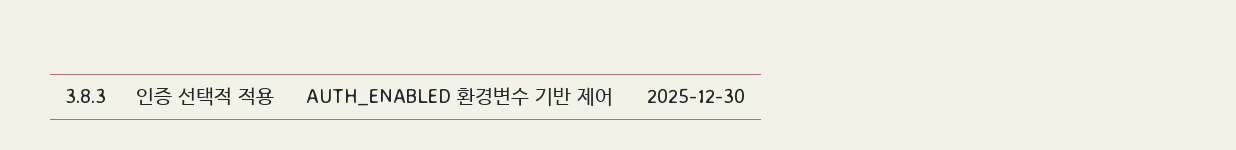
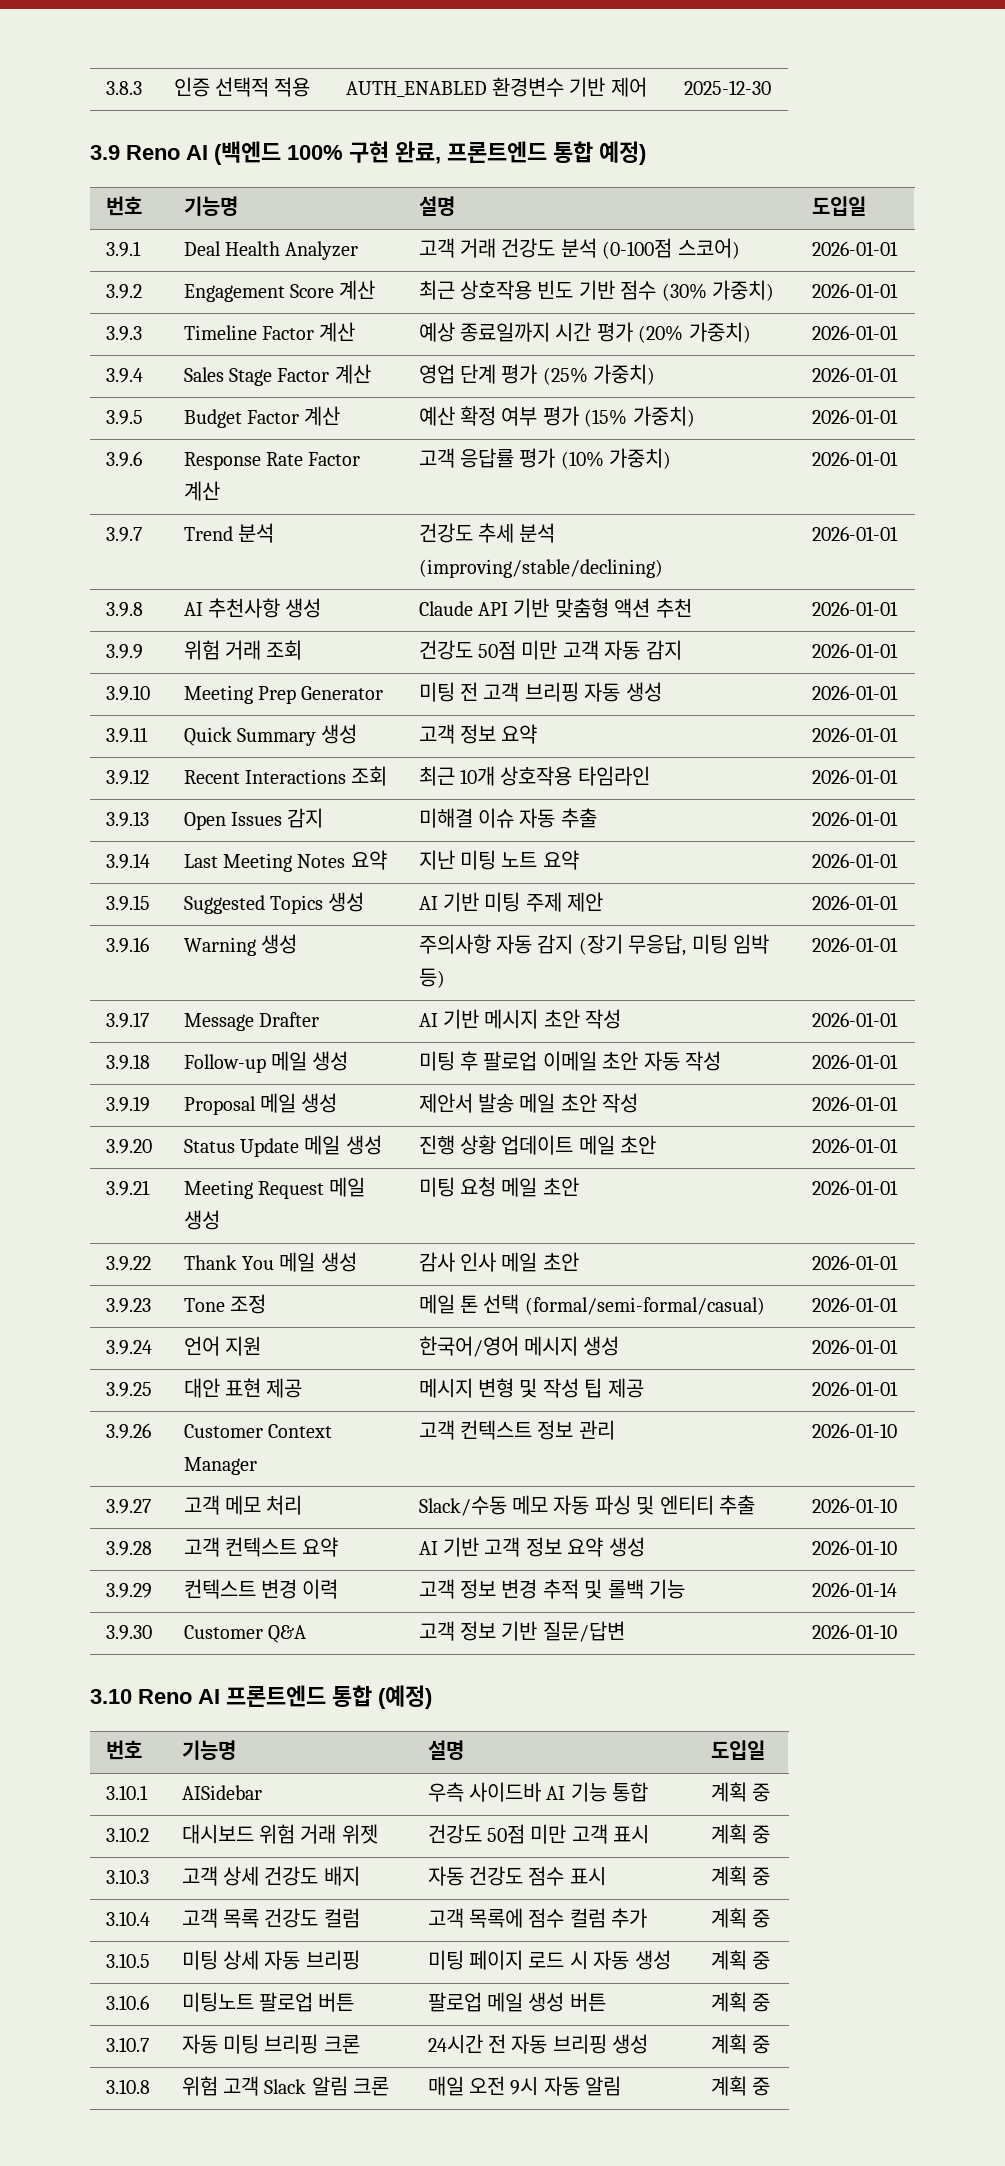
+ 3.9 Reno AI (백엔드 100% 구현 완료, 프론트엔드 통합 예정)
+ 번호 | 기능명 | 설명 | 도입일
+ 3.9.1 | Deal Health Analyzer | 고객 거래 건강도 분석 (0-100점 스코어) | 2026-01-01
+ 3.9.2 | Engagement Score 계산 | 최근 상호작용 빈도 기반 점수 (30% 가중치) | 2026-01-01
+ 3.9.3 | Timeline Factor 계산 | 예상 종료일까지 시간 평가 (20% 가중치) | 2026-01-01
+ 3.9.4 | Sales Stage Factor 계산 | 영업 단계 평가 (25% 가중치) | 2026-01-01
+ 3.9.5 | Budget Factor 계산 | 예산 확정 여부 평가 (15% 가중치) | 2026-01-01
+ 3.9.6 | Response Rate Factor 계산 | 고객 응답률 평가 (10% 가중치) | 2026-01-01
+ 3.9.7 | Trend 분석 | 건강도 추세 분석 (improving/stable/declining) | 2026-01-01
+ 3.9.8 | AI 추천사항 생성 | Claude API 기반 맞춤형 액션 추천 | 2026-01-01
+ 3.9.9 | 위험 거래 조회 | 건강도 50점 미만 고객 자동 감지 | 2026-01-01
+ 3.9.10 | Meeting Prep Generator | 미팅 전 고객 브리핑 자동 생성 | 2026-01-01
+ 3.9.11 | Quick Summary 생성 | 고객 정보 요약 | 2026-01-01
+ 3.9.12 | Recent Interactions 조회 | 최근 10개 상호작용 타임라인 | 2026-01-01
+ 3.9.13 | Open Issues 감지 | 미해결 이슈 자동 추출 | 2026-01-01
+ 3.9.14 | Last Meeting Notes 요약 | 지난 미팅 노트 요약 | 2026-01-01
+ 3.9.15 | Suggested Topics 생성 | AI 기반 미팅 주제 제안 | 2026-01-01
+ 3.9.16 | Warning 생성 | 주의사항 자동 감지 (장기 무응답, 미팅 임박 등) | 2026-01-01
+ 3.9.17 | Message Drafter | AI 기반 메시지 초안 작성 | 2026-01-01
+ 3.9.18 | Follow-up 메일 생성 | 미팅 후 팔로업 이메일 초안 자동 작성 | 2026-01-01
+ 3.9.19 | Proposal 메일 생성 | 제안서 발송 메일 초안 작성 | 2026-01-01
+ 3.9.20 | Status Update 메일 생성 | 진행 상황 업데이트 메일 초안 | 2026-01-01
+ 3.9.21 | Meeting Request 메일 생성 | 미팅 요청 메일 초안 | 2026-01-01
+ 3.9.22 | Thank You 메일 생성 | 감사 인사 메일 초안 | 2026-01-01
+ 3.9.23 | Tone 조정 | 메일 톤 선택 (formal/semi-formal/casual) | 2026-01-01
+ 3.9.24 | 언어 지원 | 한국어/영어 메시지 생성 | 2026-01-01
+ 3.9.25 | 대안 표현 제공 | 메시지 변형 및 작성 팁 제공 | 2026-01-01
+ 3.9.26 | Customer Context Manager | 고객 컨텍스트 정보 관리 | 2026-01-10
+ 3.9.27 | 고객 메모 처리 | Slack/수동 메모 자동 파싱 및 엔티티 추출 | 2026-01-10
+ 3.9.28 | 고객 컨텍스트 요약 | AI 기반 고객 정보 요약 생성 | 2026-01-10
+ 3.9.29 | 컨텍스트 변경 이력 | 고객 정보 변경 추적 및 롤백 기능 | 2026-01-14
+ 3.9.30 | Customer Q&A | 고객 정보 기반 질문/답변 | 2026-01-10
+ 3.10 Reno AI 프론트엔드 통합 (예정)
+ 번호 | 기능명 | 설명 | 도입일
+ 3.10.1 | AISidebar | 우측 사이드바 AI 기능 통합 | 계획 중
+ 3.10.2 | 대시보드 위험 거래 위젯 | 건강도 50점 미만 고객 표시 | 계획 중
+ 3.10.3 | 고객 상세 건강도 배지 | 자동 건강도 점수 표시 | 계획 중
+ 3.10.4 | 고객 목록 건강도 컬럼 | 고객 목록에 점수 컬럼 추가 | 계획 중
+ 3.10.5 | 미팅 상세 자동 브리핑 | 미팅 페이지 로드 시 자동 생성 | 계획 중
+ 3.10.6 | 미팅노트 팔로업 버튼 | 팔로업 메일 생성 버튼 | 계획 중
+ 3.10.7 | 자동 미팅 브리핑 크론 | 24시간 전 자동 브리핑 생성 | 계획 중
+ 3.10.8 | 위험 고객 Slack 알림 크론 | 매일 오전 9시 자동 알림 | 계획 중

